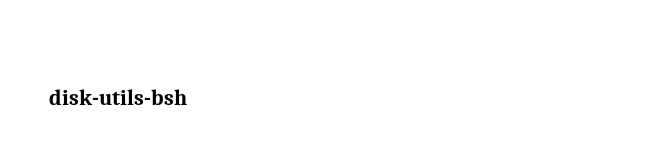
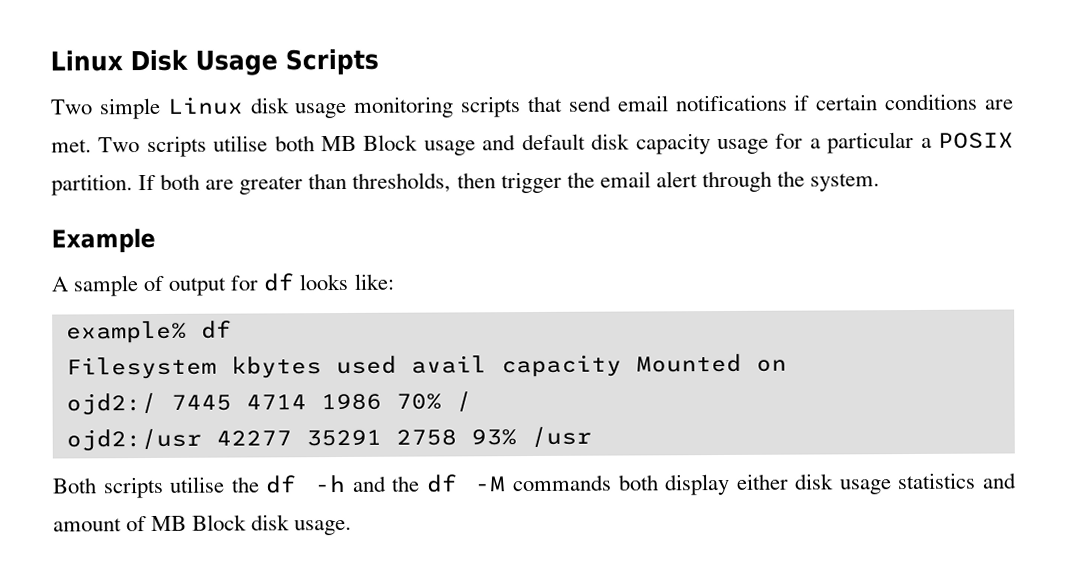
- disk-utils-bsh
+ Linux Disk Usage Scripts
+ Two simple Linux disk usage monitoring scripts that send email notifications if certain conditions are met. Two scripts utilise both MB Block usage and default disk capacity usage for a particular a POSIX partition. If both are greater than thresholds, then trigger the email alert through the system.
+ Example
+ A sample of output for df looks like:
+ example% df
+ Filesystem kbytes used avail capacity Mounted on
+ ojd2:/ 7445 4714 1986 70% /
+ ojd2:/usr 42277 35291 2758 93% /usr
+ Both scripts utilise the df -h and the df -M commands both display either disk usage statistics and amount of MB Block disk usage.

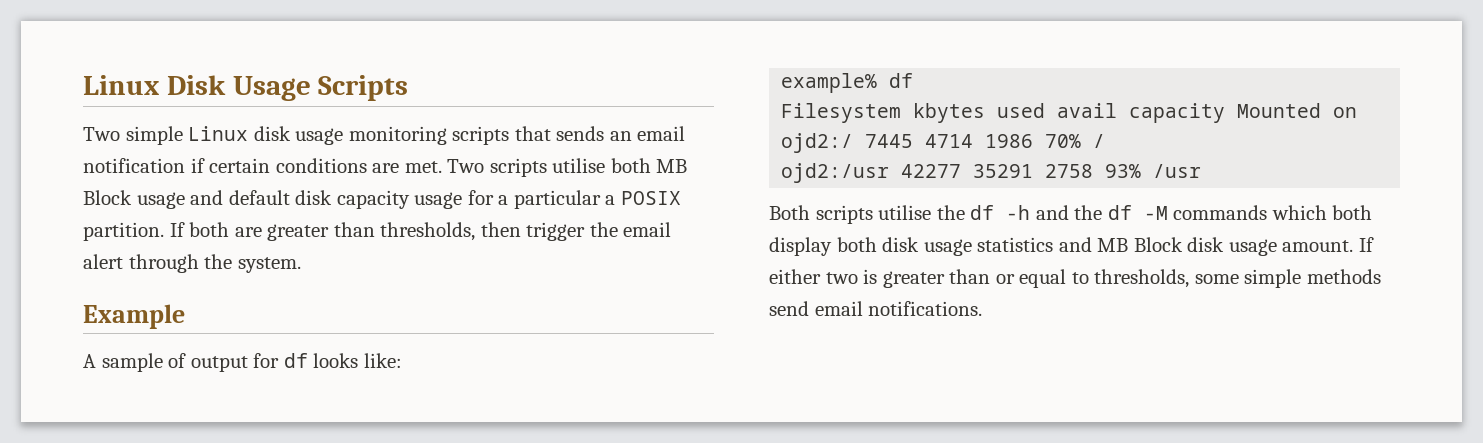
- Two simple Linux disk usage monitoring scripts that send email notifications if certain conditions are met.
+ Two simple Linux disk usage monitoring scripts that sends an email notification if certain conditions are met.
- Both scripts utilise the df -h and the df -M commands both display either disk usage statistics and amount of MB Block disk usage.
+ Both scripts utilise the df -h and the df -M commands which both display both disk usage statistics and MB Block disk usage amount. If either two is greater than or equal to thresholds, some simple methods send email notifications.

